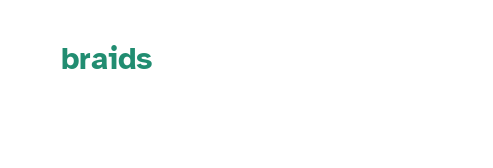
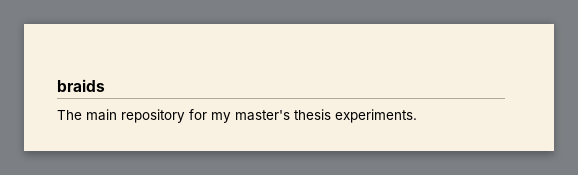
+ The main repository for my master's thesis experiments.

